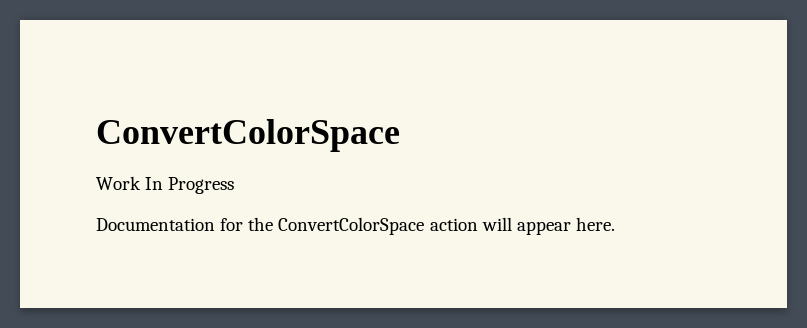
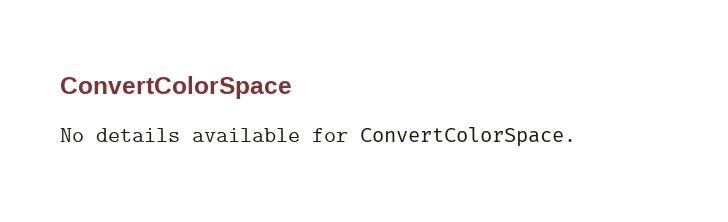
- Work In Progress
- Documentation for the ConvertColorSpace action will appear here.
+ No details available for ConvertColorSpace.

